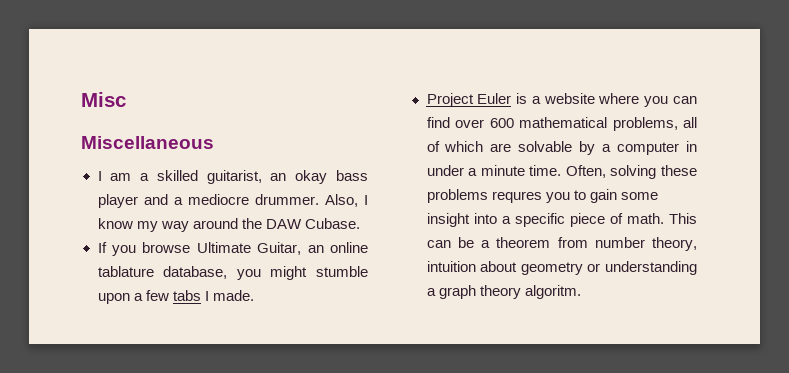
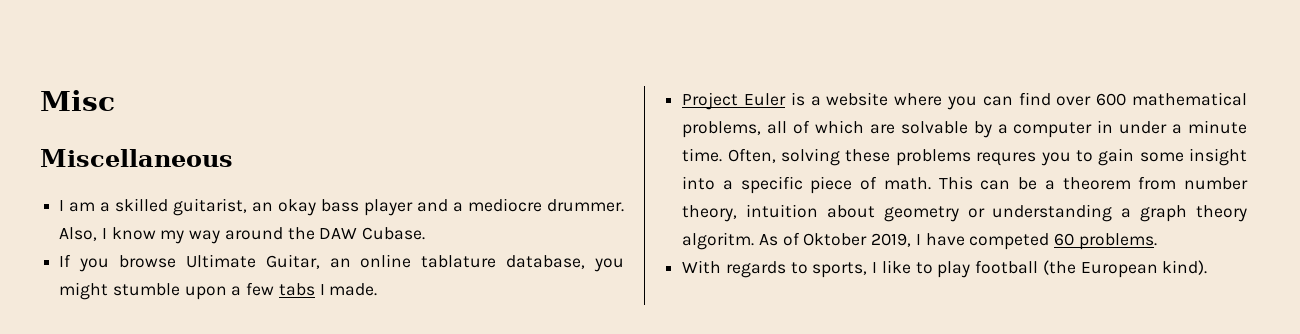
+ As of Oktober 2019, I have competed 60 problems.
+ With regards to sports, I like to play football (the European kind).

